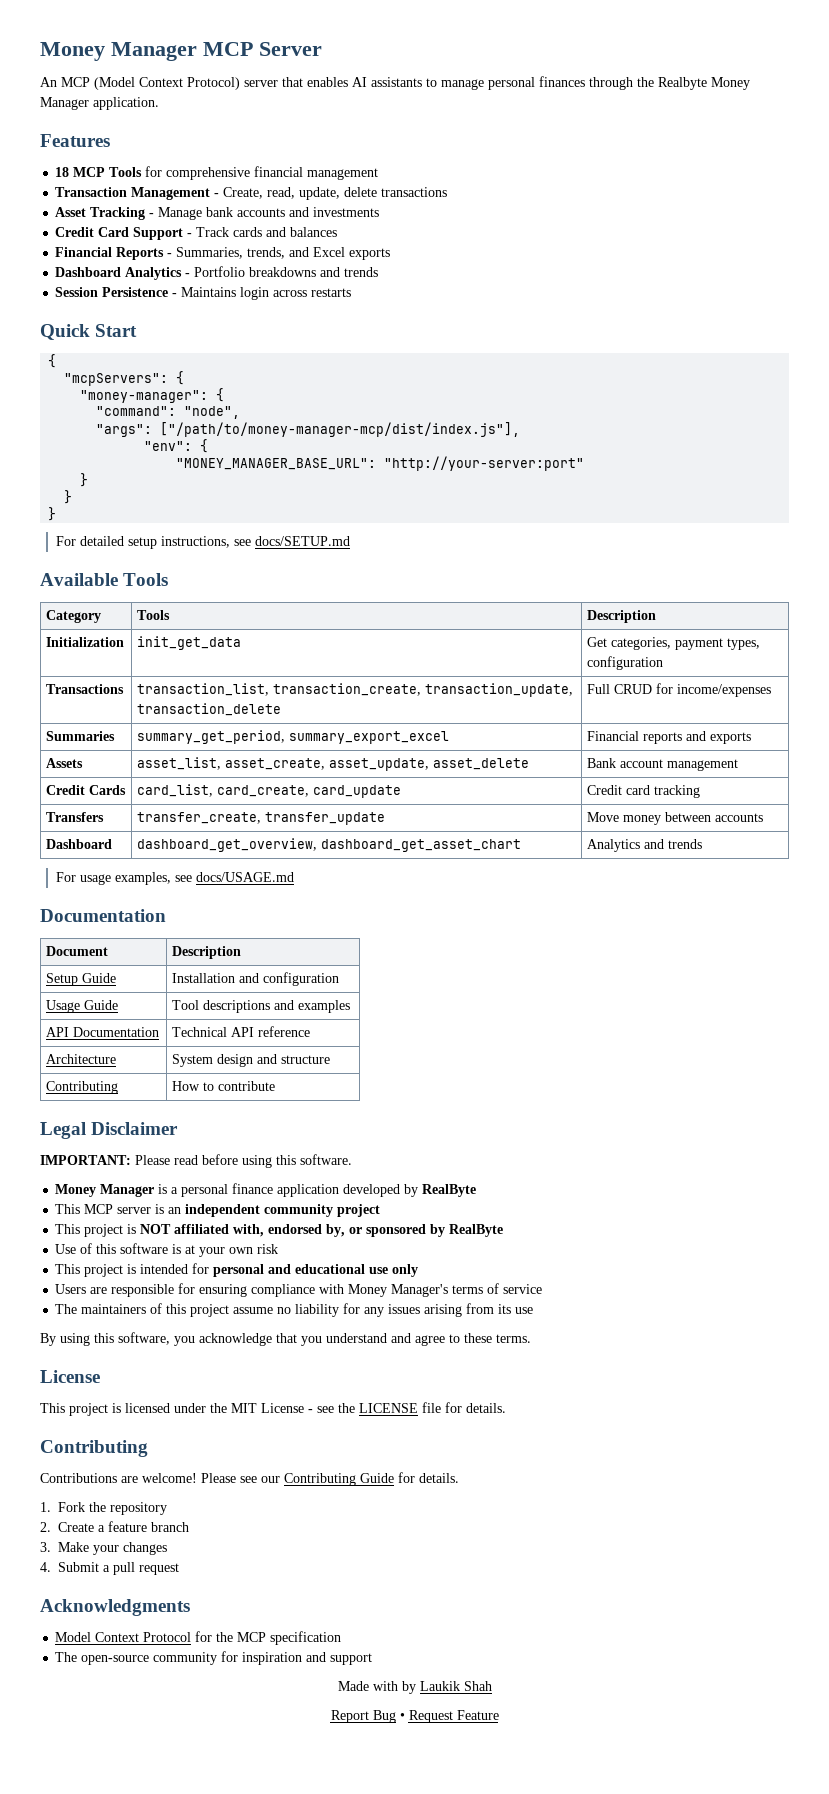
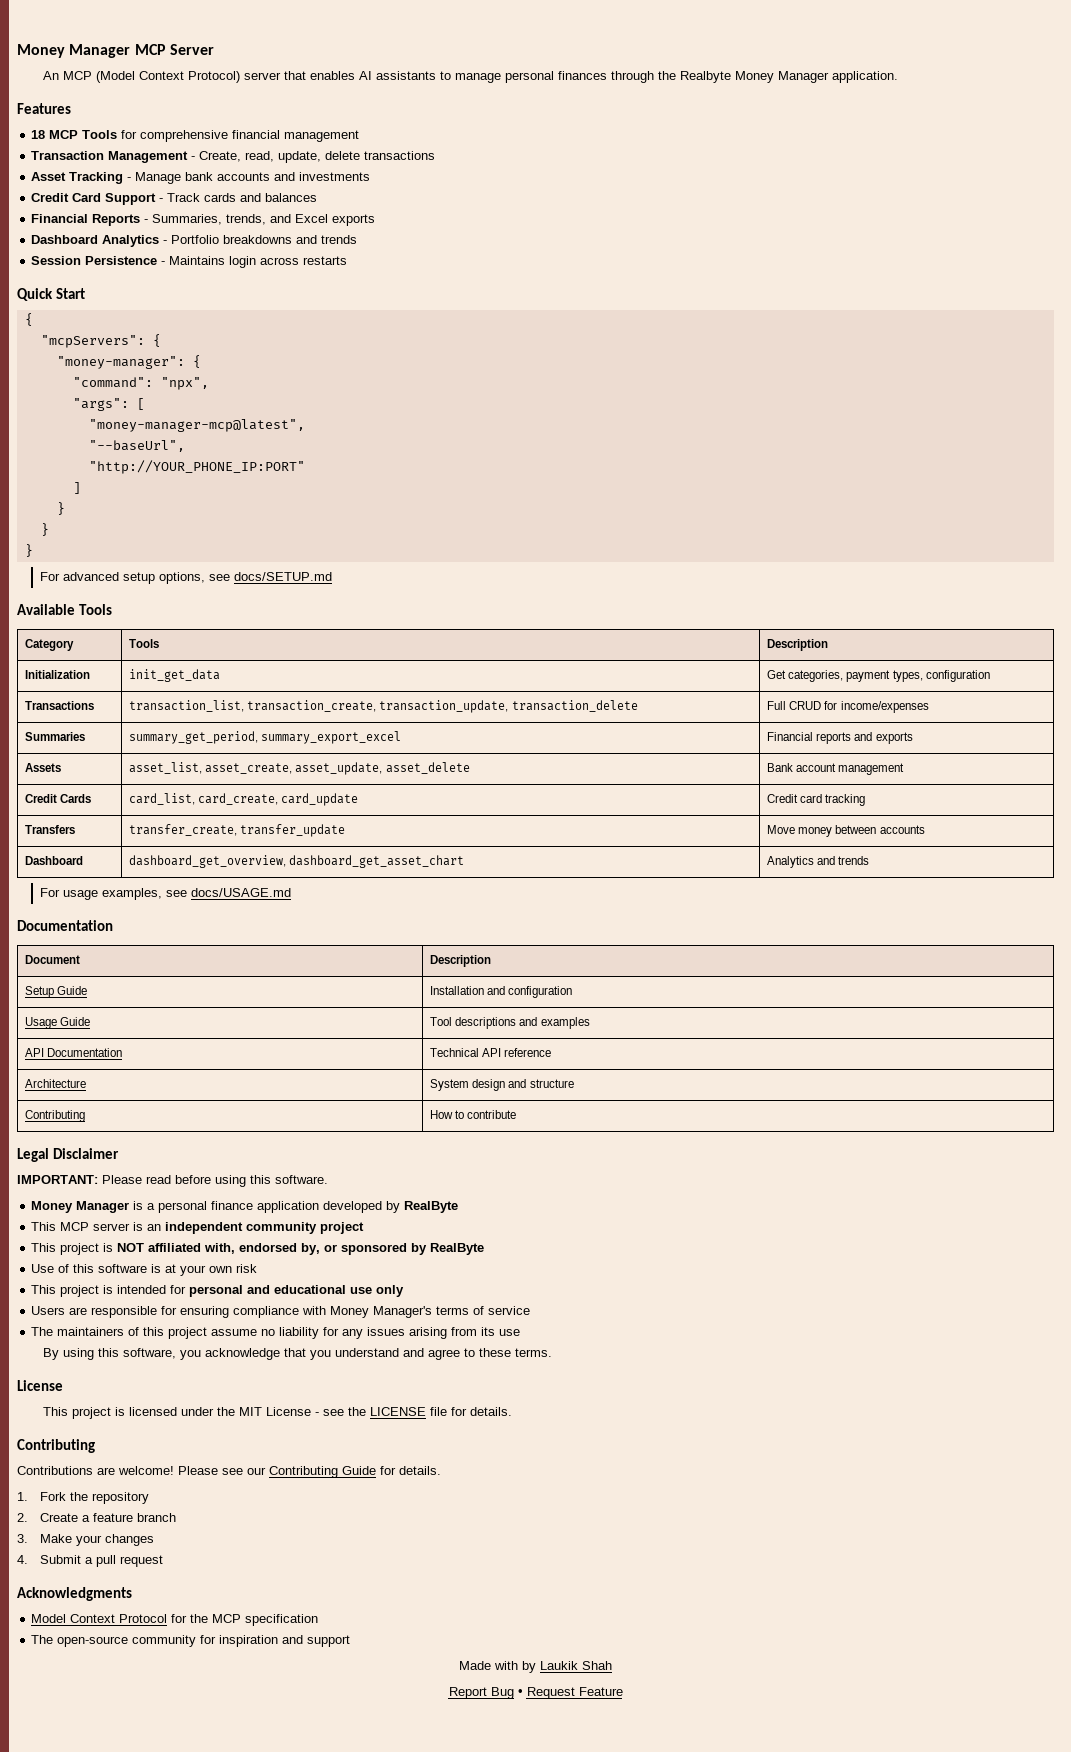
- "command": "node",
+ "command": "npx",
- "args": ["/path/to/money-manager-mcp/dist/index.js"],
- "env": {
- "MONEY_MANAGER_BASE_URL": "http://your-server:port"
+ "args": [
+ "money-manager-mcp@latest",
+ "--baseUrl",
+ "http://YOUR_PHONE_IP:PORT"
+ ]
- For detailed setup instructions, see docs/SETUP.md
+ For advanced setup options, see docs/SETUP.md

